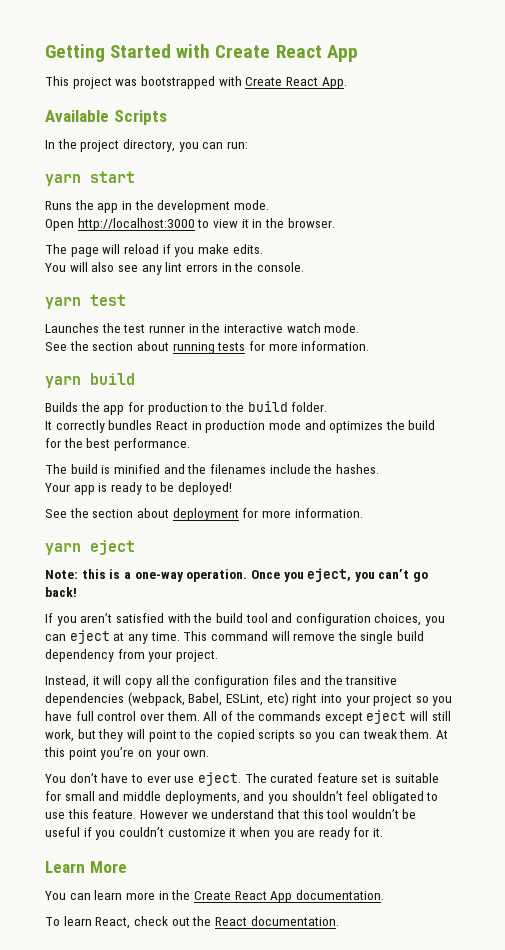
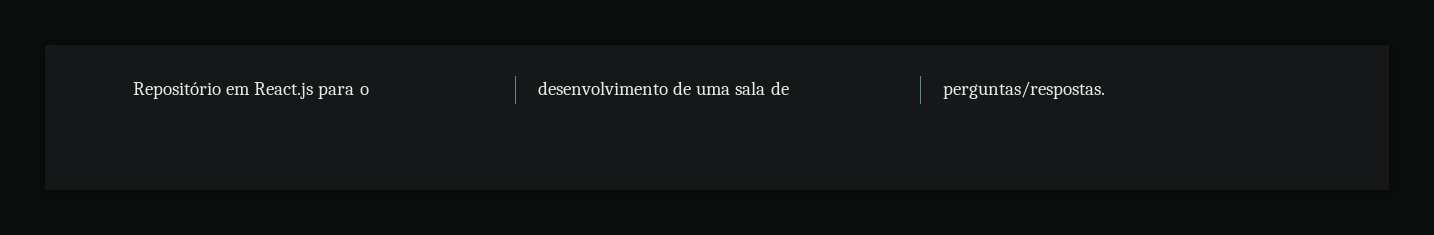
- Getting Started with Create React App
- This project was bootstrapped with Create React App.
- Available Scripts
- In the project directory, you can run:
- yarn start
- Runs the app in the development mode.
- Open http://localhost:3000 to view it in the browser.
- The page will reload if you make edits.
- You will also see any lint errors in the console.
- yarn test
- Launches the test runner in the interactive watch mode.
- See the section about running tests for more information.
- yarn build
- Builds the app for production to the build folder.
- It correctly bundles React in production mode and optimizes the build for the best performance.
- The build is minified and the filenames include the hashes.
- Your app is ready to be deployed!
- See the section about deployment for more information.
- yarn eject
- Note: this is a one-way operation. Once you eject, you can’t go back!
- If you aren’t satisfied with the build tool and configuration choices, you can eject at any time. This command will remove the single build dependency from your project.
- Instead, it will copy all the configuration files and the transitive dependencies (webpack, Babel, ESLint, etc) right into your project so you have full control over them. All of the commands except eject will still work, but they will point to the copied scripts so you can tweak them. At this point you’re on your own.
- You don’t have to ever use eject. The curated feature set is suitable for small and middle deployments, and you shouldn’t feel obligated to use this feature. However we understand that this tool wouldn’t be useful if you couldn’t customize it when you are ready for it.
- Learn More
- You can learn more in the Create React App documentation.
- To learn React, check out the React documentation.
+ Repositório em React.js para o desenvolvimento de uma sala de perguntas/respostas.

